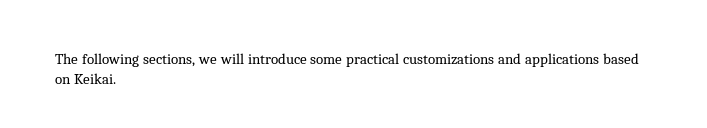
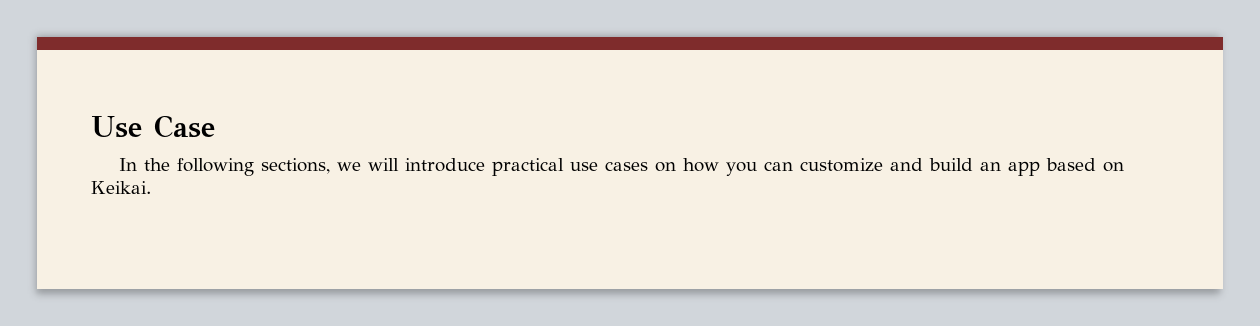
- The following sections, we will introduce some practical customizations and applications based on Keikai.
+ Use Case
+ In the following sections, we will introduce practical use cases on how you can customize and build an app based on Keikai.

